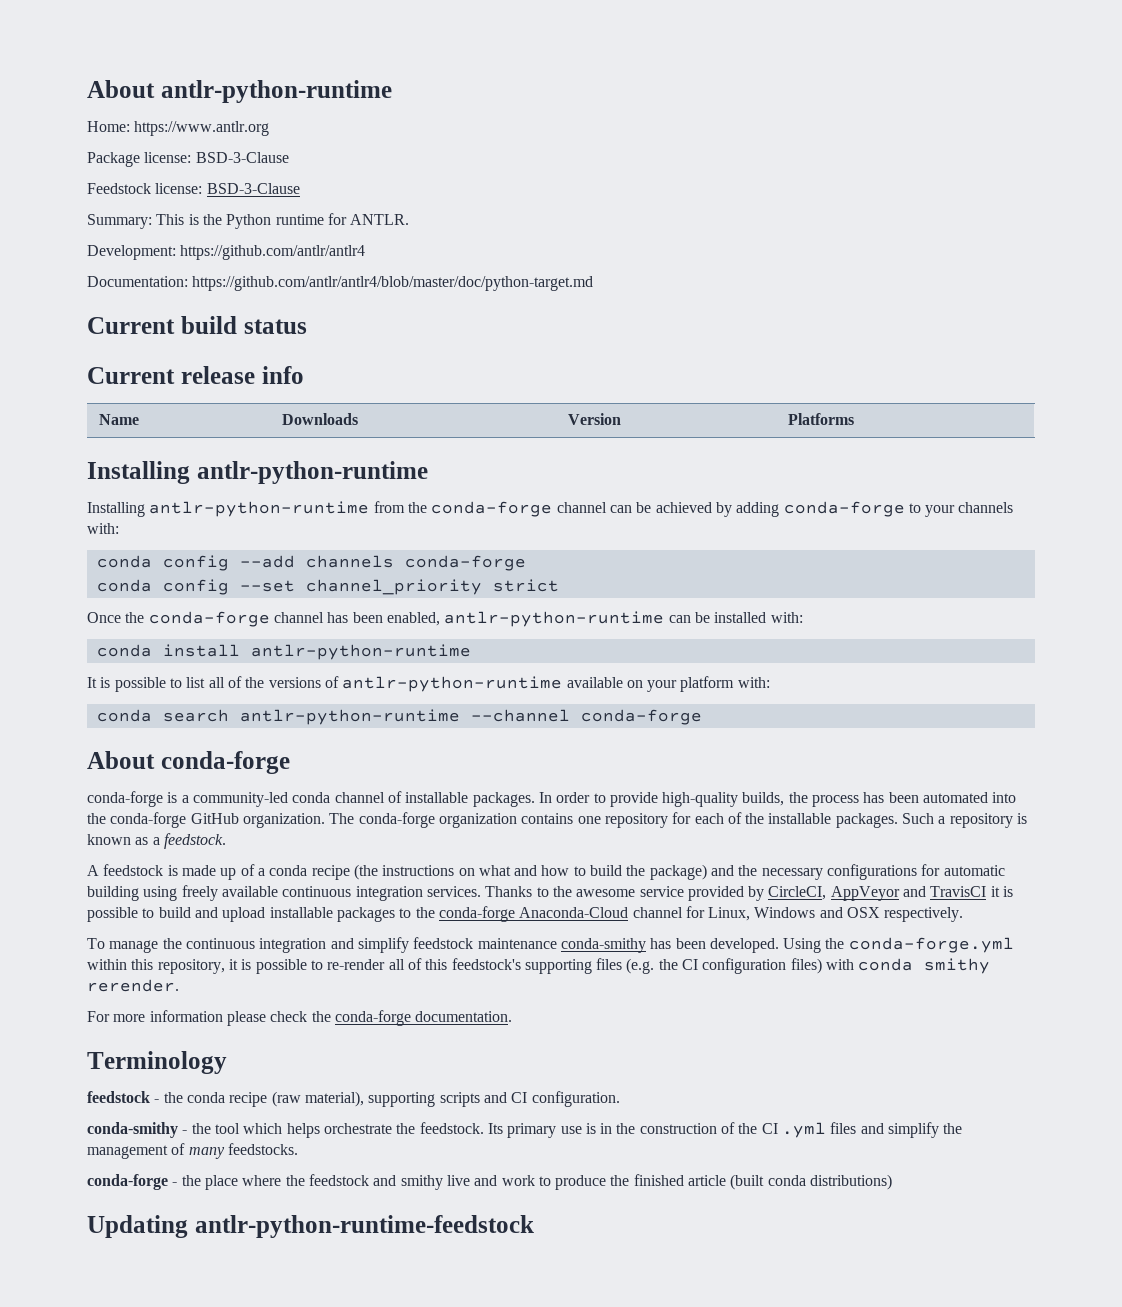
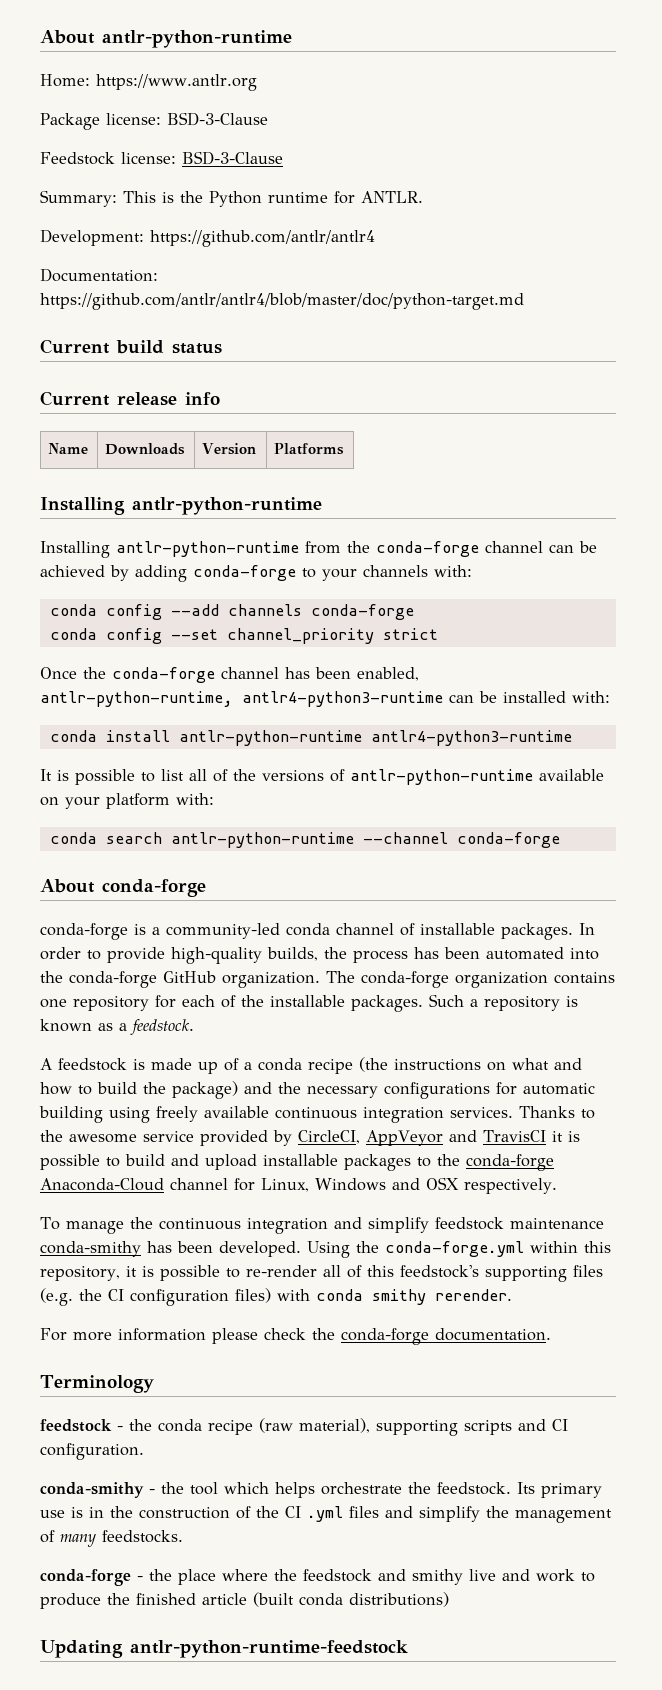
- Once the conda-forge channel has been enabled, antlr-python-runtime can be installed with:
+ Once the conda-forge channel has been enabled, antlr-python-runtime, antlr4-python3-runtime can be installed with:
- conda install antlr-python-runtime
+ conda install antlr-python-runtime antlr4-python3-runtime

